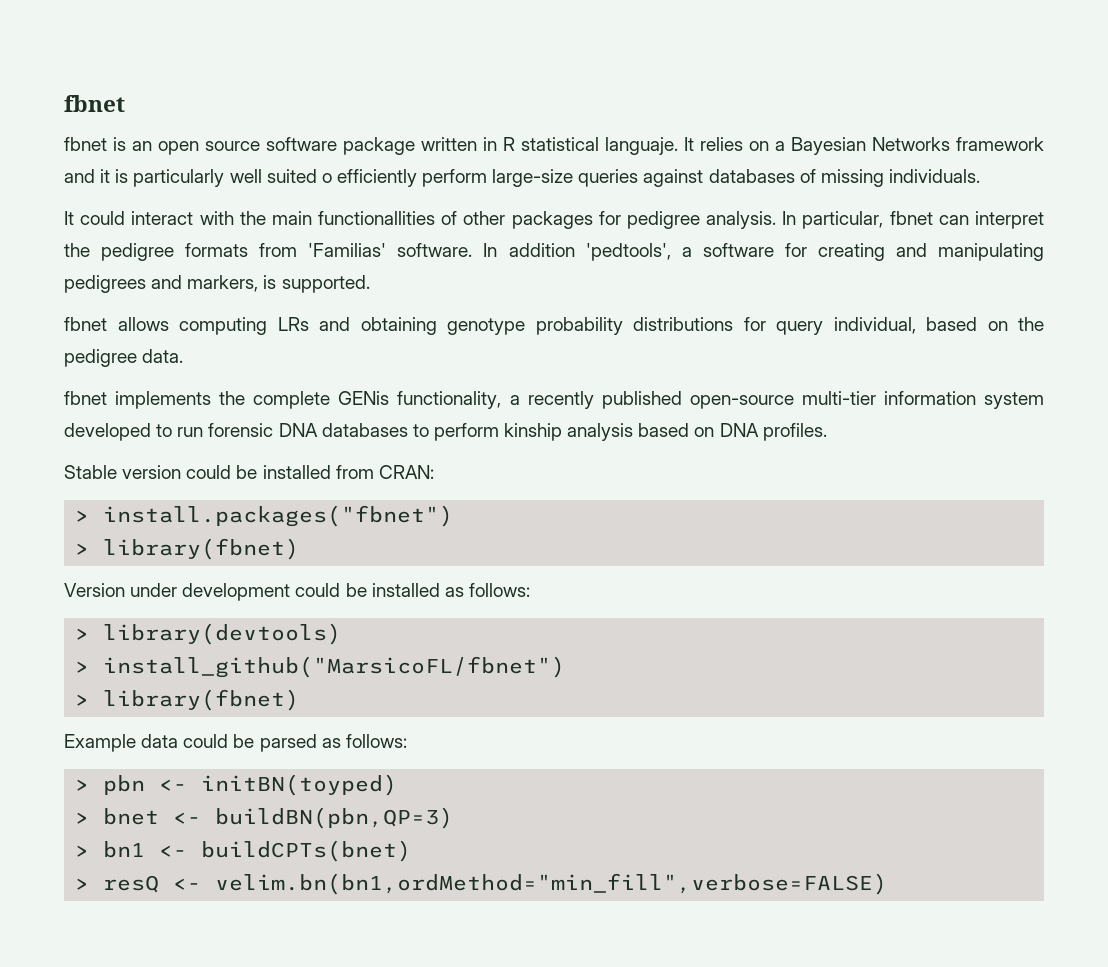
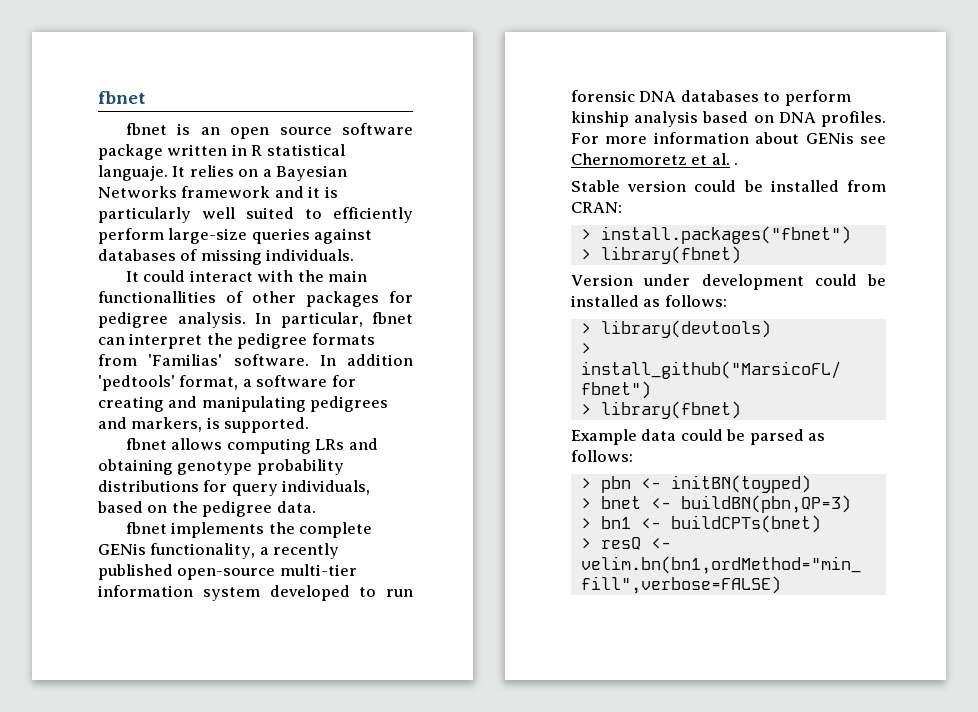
- It relies on a Bayesian Networks framework and it is particularly well suited o efficiently perform large-size queries against databases of missing individuals.
+ It relies on a Bayesian Networks framework and it is particularly well suited to efficiently perform large-size queries against databases of missing individuals.
- In addition 'pedtools', a software for creating and manipulating pedigrees and markers, is supported.
+ In addition 'pedtools' format, a software for creating and manipulating pedigrees and markers, is supported.
- fbnet allows computing LRs and obtaining genotype probability distributions for query individual, based on the pedigree data.
+ fbnet allows computing LRs and obtaining genotype probability distributions for query individuals, based on the pedigree data.
+ For more information about GENis see Chernomoretz et al. .

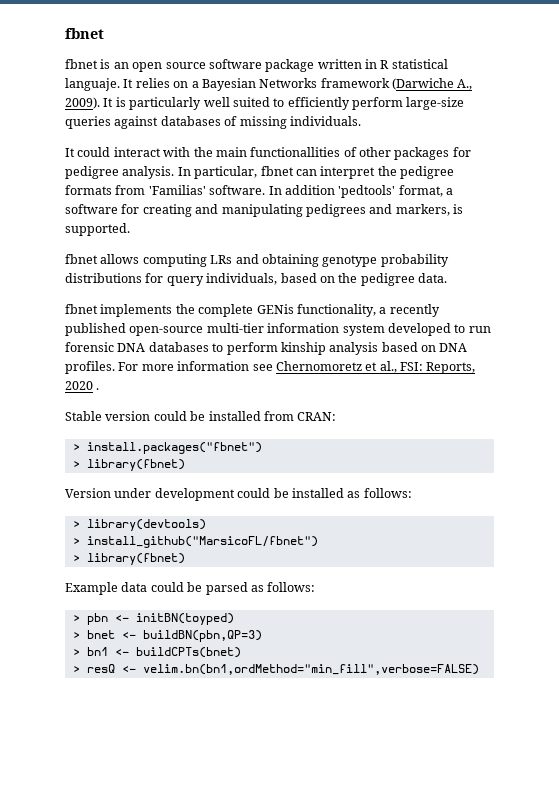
- It relies on a Bayesian Networks framework and it is particularly well suited to efficiently perform large-size queries against databases of missing individuals.
+ It relies on a Bayesian Networks framework (Darwiche A., 2009). It is particularly well suited to efficiently perform large-size queries against databases of missing individuals.
- For more information about GENis see Chernomoretz et al. .
+ For more information see Chernomoretz et al., FSI: Reports, 2020 .

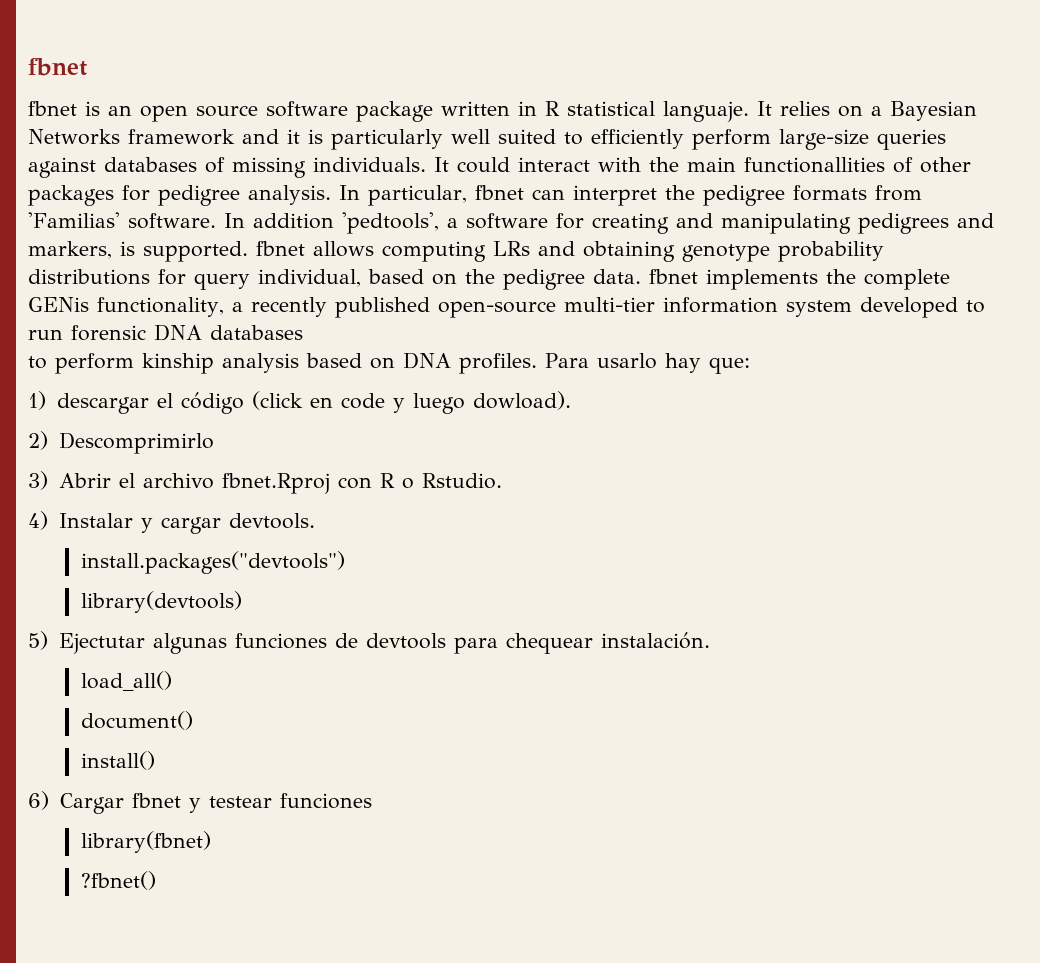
- It relies on a Bayesian Networks framework (Darwiche A., 2009). It is particularly well suited to efficiently perform large-size queries against databases of missing individuals.
- It could interact with the main functionallities of other packages for pedigree analysis.
+ It relies on a Bayesian Networks framework and it is particularly well suited to efficiently perform large-size queries against databases of missing individuals. It could interact with the main functionallities of other packages for pedigree analysis.
- In addition 'pedtools' format, a software for creating and manipulating pedigrees and markers, is supported.
- fbnet allows computing LRs and obtaining genotype probability distributions for query individuals, based on the pedigree data.
- fbnet implements the complete GENis functionality, a recently published open-source multi-tier information system developed to run forensic DNA databases to perform kinship analysis based on DNA profiles.
+ In addition 'pedtools', a software for creating and manipulating pedigrees and markers, is supported. fbnet allows computing LRs and obtaining genotype probability distributions for query individual, based on the pedigree data. fbnet implements the complete GENis functionality, a recently published open-source multi-tier information system developed to run forensic DNA databases
+ to perform kinship analysis based on DNA profiles.
- For more information see Chernomoretz et al., FSI: Reports, 2020 .
- Stable version could be installed from CRAN:
- > install.packages("fbnet")
- > library(fbnet)
- Version under development could be installed as follows:
- > library(devtools)
- > install_github("MarsicoFL/fbnet")
- > library(fbnet)
- Example data could be parsed as follows:
- > pbn <- initBN(toyped)
- > bnet <- buildBN(pbn,QP=3)
- > bn1 <- buildCPTs(bnet)
- > resQ <- velim.bn(bn1,ordMethod="min_fill",verbose=FALSE)
+ Para usarlo hay que:
+ 1) descargar el código (click en code y luego dowload).
+ 2) Descomprimirlo
+ 3) Abrir el archivo fbnet.Rproj con R o Rstudio.
+ 4) Instalar y cargar devtools.
+ install.packages("devtools")
+ library(devtools)
+ 5) Ejectutar algunas funciones de devtools para chequear instalación.
+ load_all()
+ document()
+ install()
+ 6) Cargar fbnet y testear funciones
+ library(fbnet)
+ ?fbnet()

